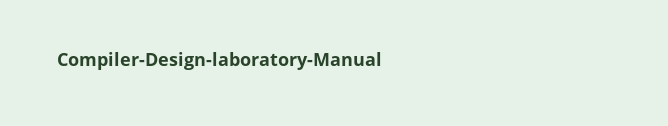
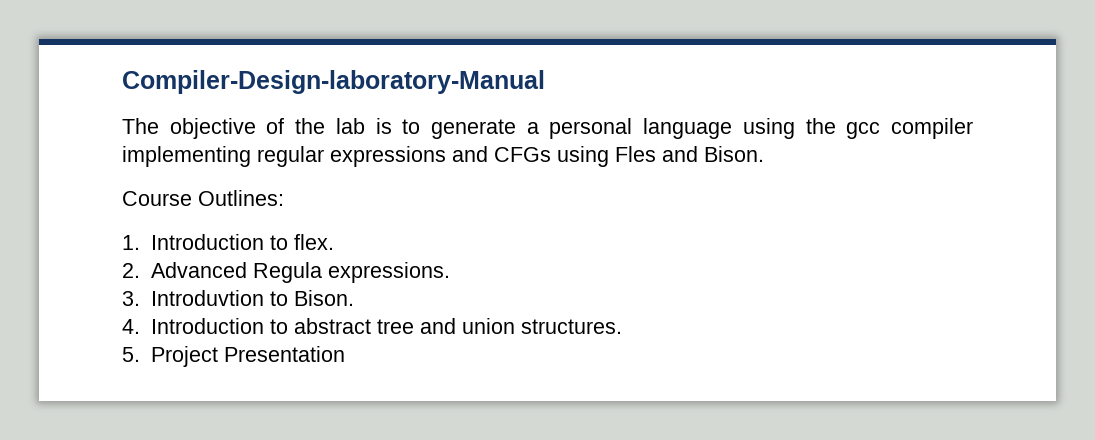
+ The objective of the lab is to generate a personal language using the gcc compiler implementing regular expressions and CFGs using Fles and Bison.
+ Course Outlines:
+ 1. Introduction to flex.
+ 2. Advanced Regula expressions.
+ 3. Introduvtion to Bison.
+ 4. Introduction to abstract tree and union structures.
+ 5. Project Presentation

